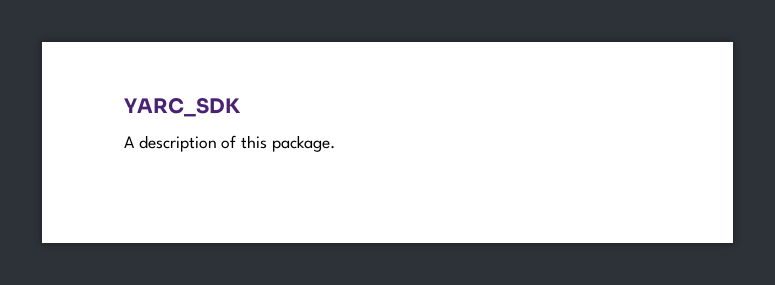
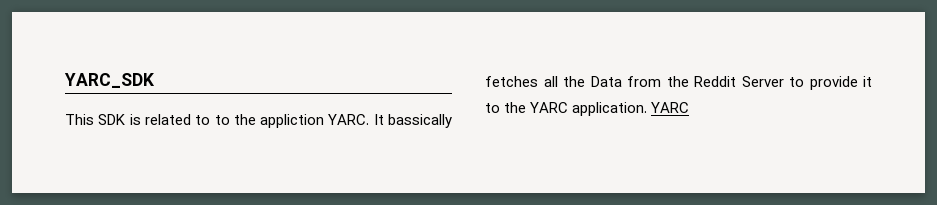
- A description of this package.
+ This SDK is related to to the appliction YARC. It bassically fetches all the Data from the Reddit Server to provide it to the YARC application. YARC

